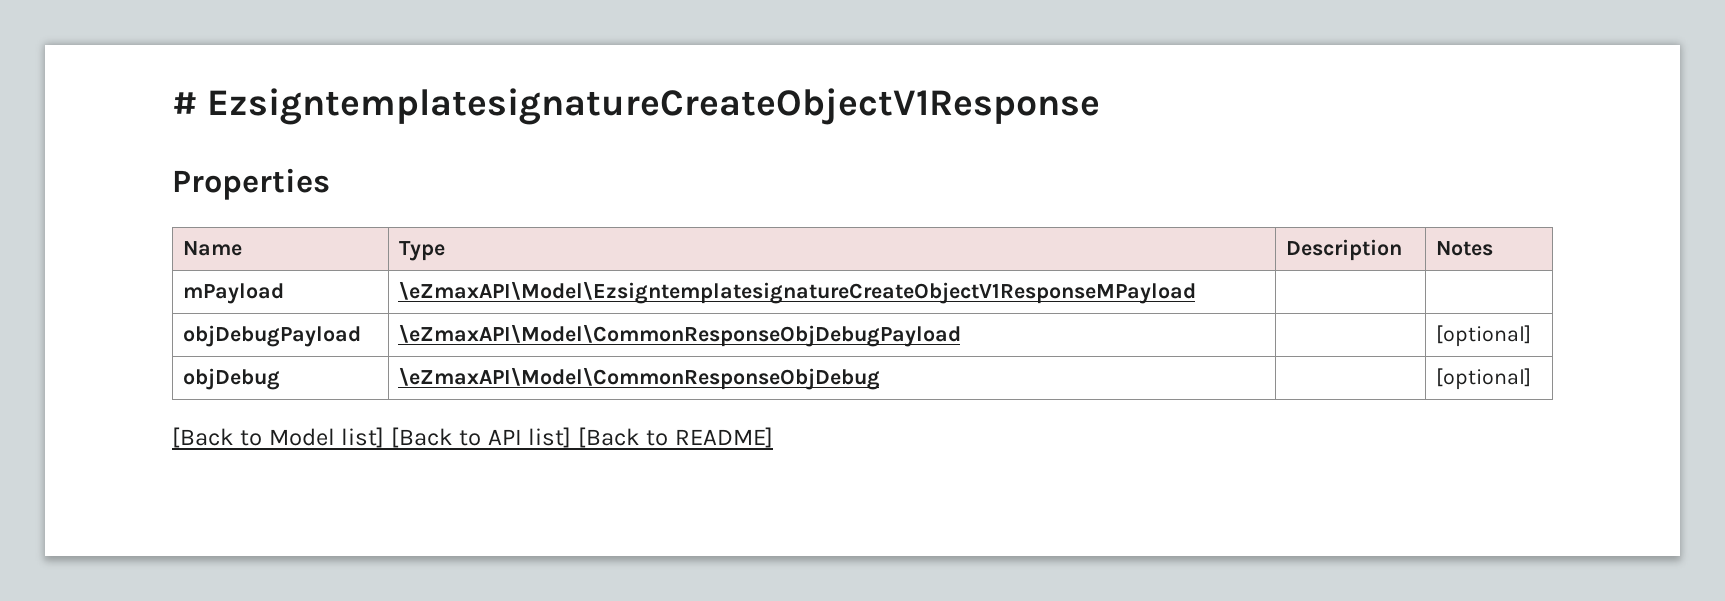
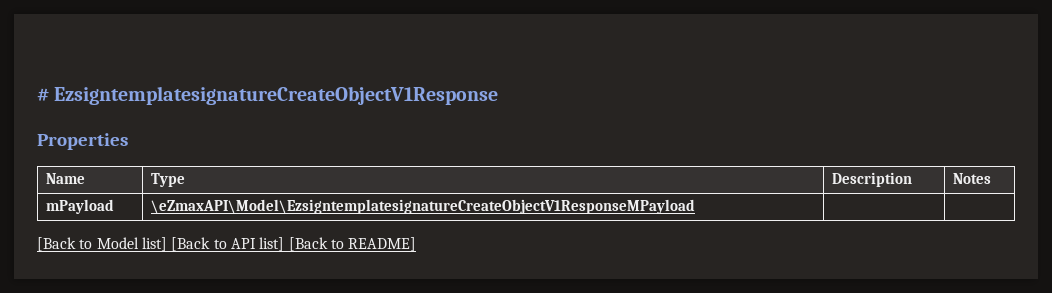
- objDebugPayload | \eZmaxAPI\Model\CommonResponseObjDebugPayload | | [optional]
- objDebug | \eZmaxAPI\Model\CommonResponseObjDebug | | [optional]

